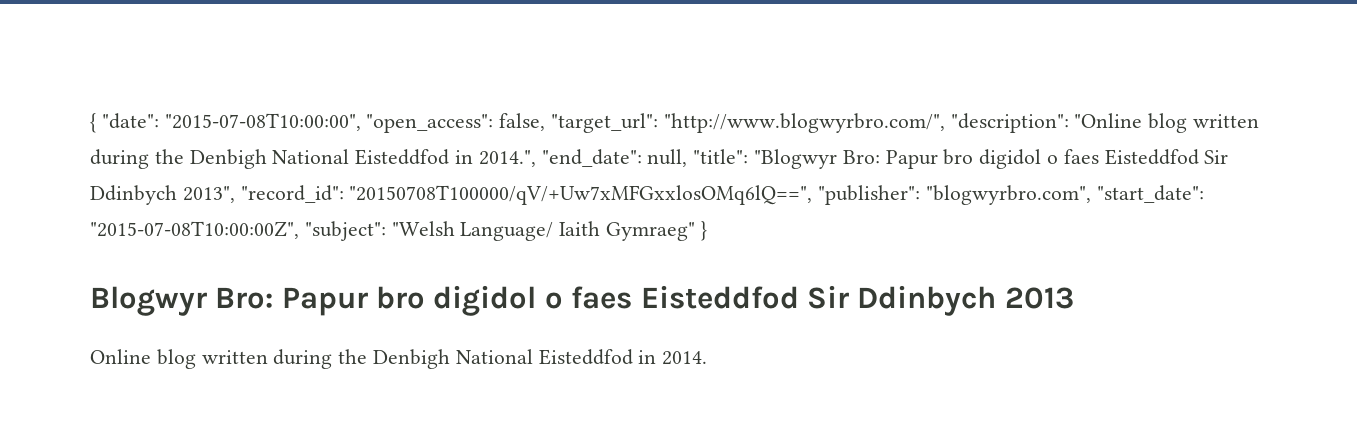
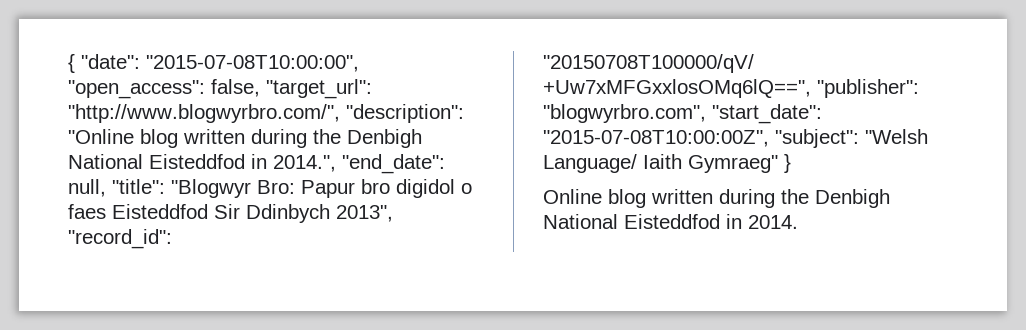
- Blogwyr Bro: Papur bro digidol o faes Eisteddfod Sir Ddinbych 2013

